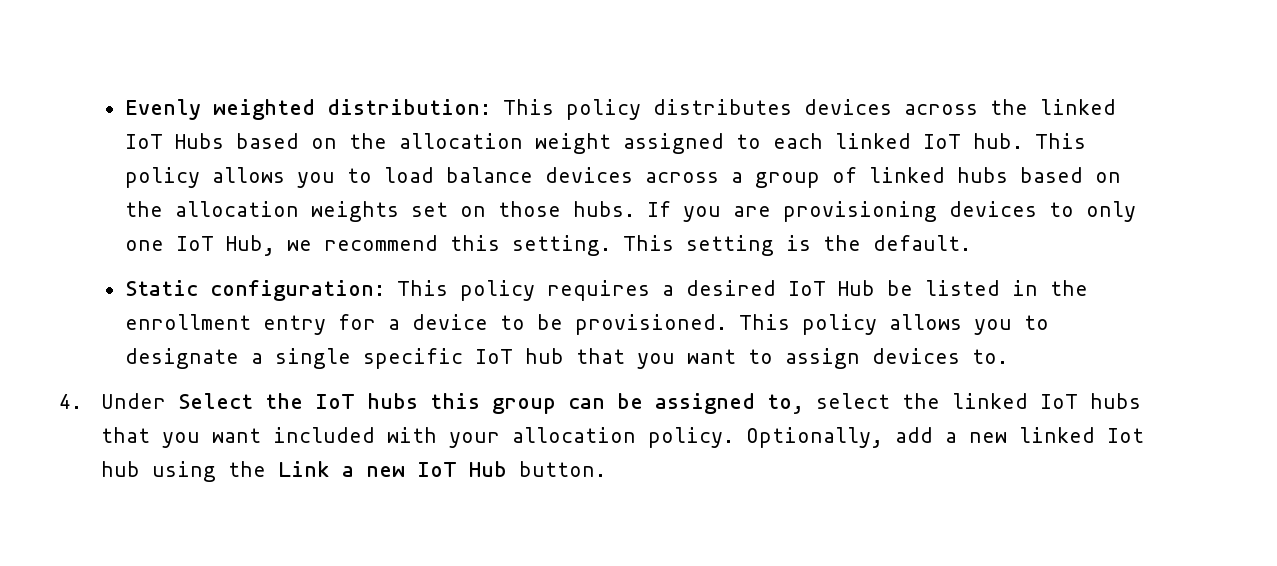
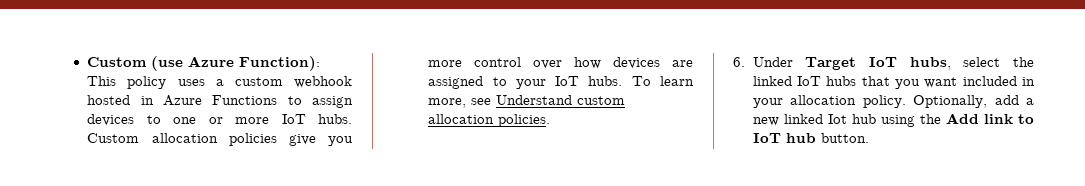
- Evenly weighted distribution: This policy distributes devices across the linked IoT Hubs based on the allocation weight assigned to each linked IoT hub. This policy allows you to load balance devices across a group of linked hubs based on the allocation weights set on those hubs. If you are provisioning devices to only one IoT Hub, we recommend this setting. This setting is the default.
- Static configuration: This policy requires a desired IoT Hub be listed in the enrollment entry for a device to be provisioned. This policy allows you to designate a single specific IoT hub that you want to assign devices to.
- 4. Under Select the IoT hubs this group can be assigned to, select the linked IoT hubs that you want included with your allocation policy.
+ Custom (use Azure Function): This policy uses a custom webhook hosted in Azure Functions to assign devices to one or more IoT hubs. Custom allocation policies give you more control over how devices are assigned to your IoT hubs. To learn more, see Understand custom allocation policies.
+ 6. Under Target IoT hubs, select the linked IoT hubs that you want included in your allocation policy.
- Optionally, add a new linked Iot hub using the Link a new IoT Hub button.
+ Optionally, add a new linked Iot hub using the Add link to IoT hub button.

